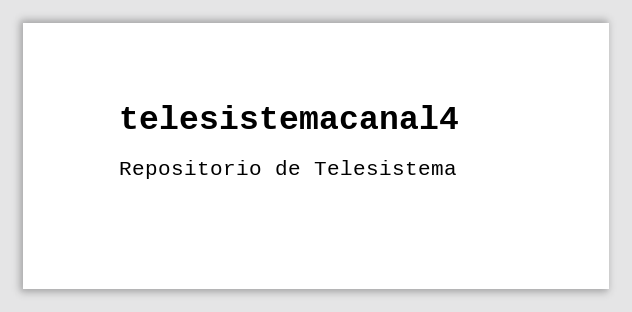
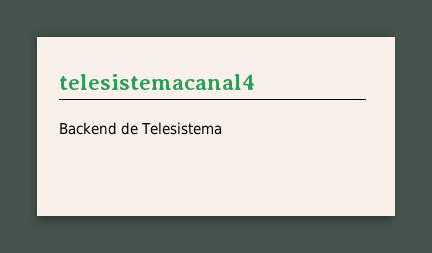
- Repositorio de Telesistema
+ Backend de Telesistema

